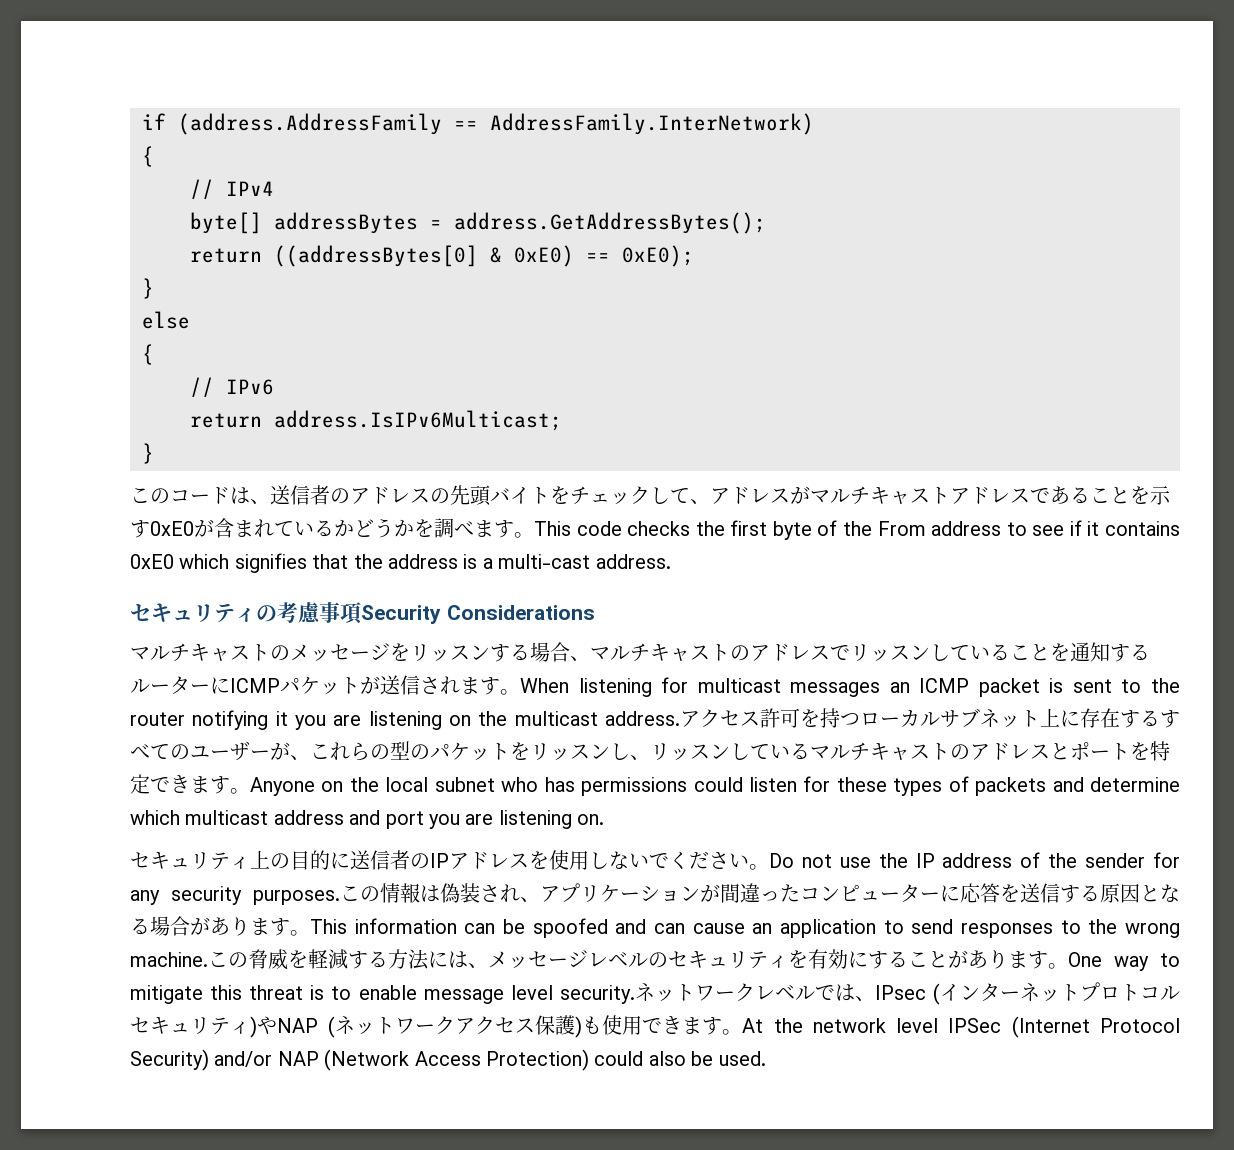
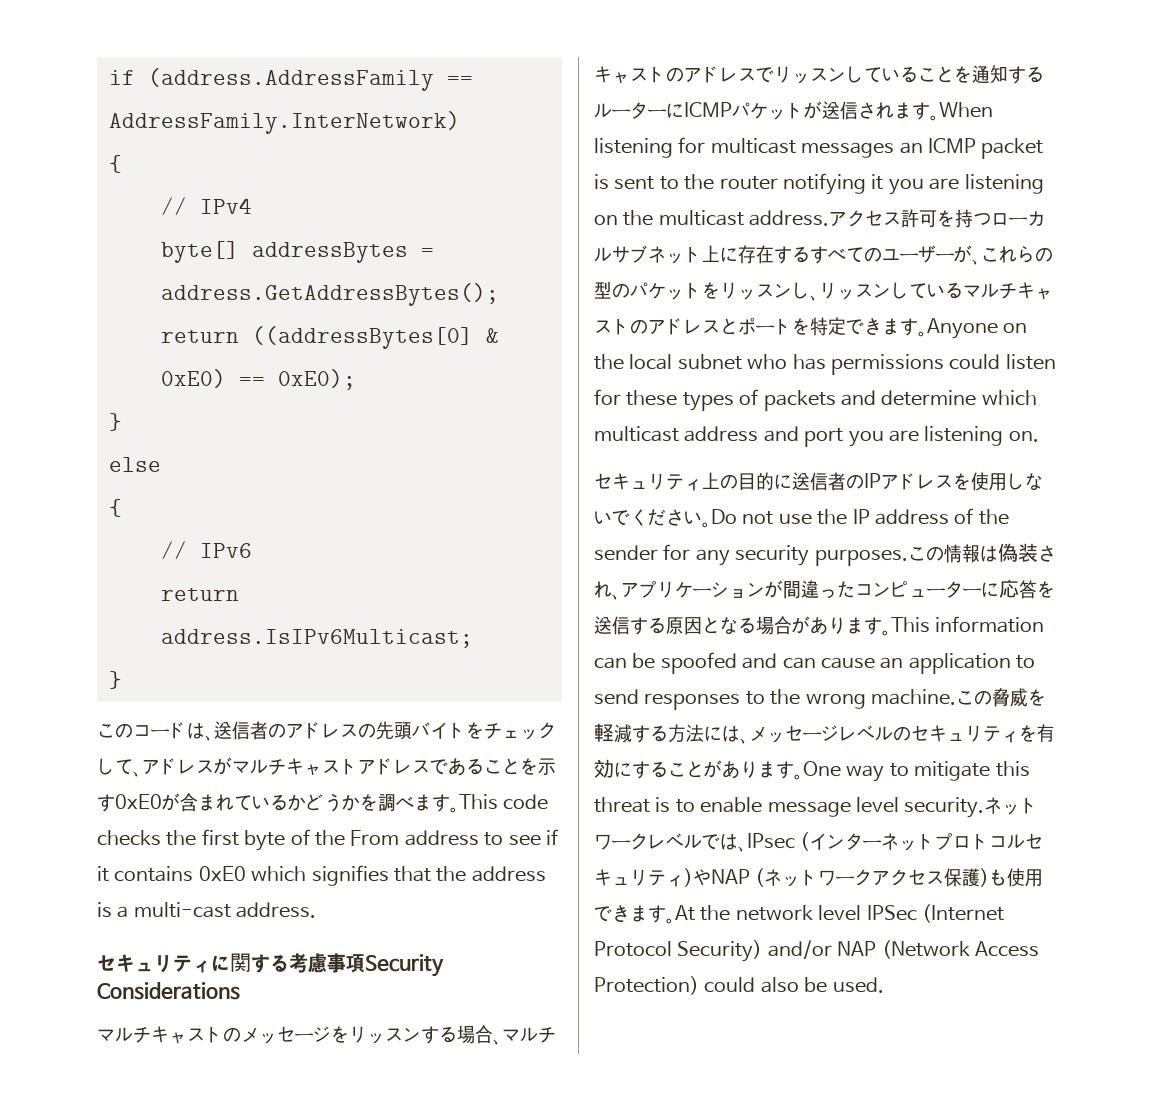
- セキュリティの考慮事項Security Considerations
+ セキュリティに関する考慮事項Security Considerations

